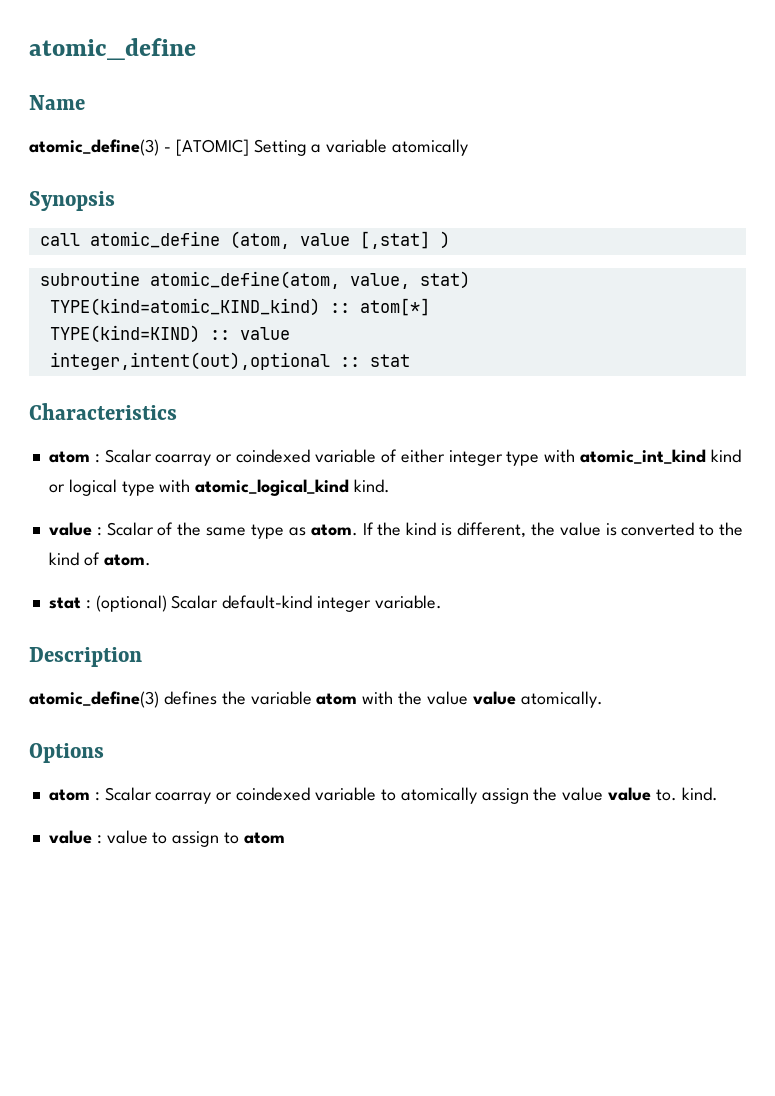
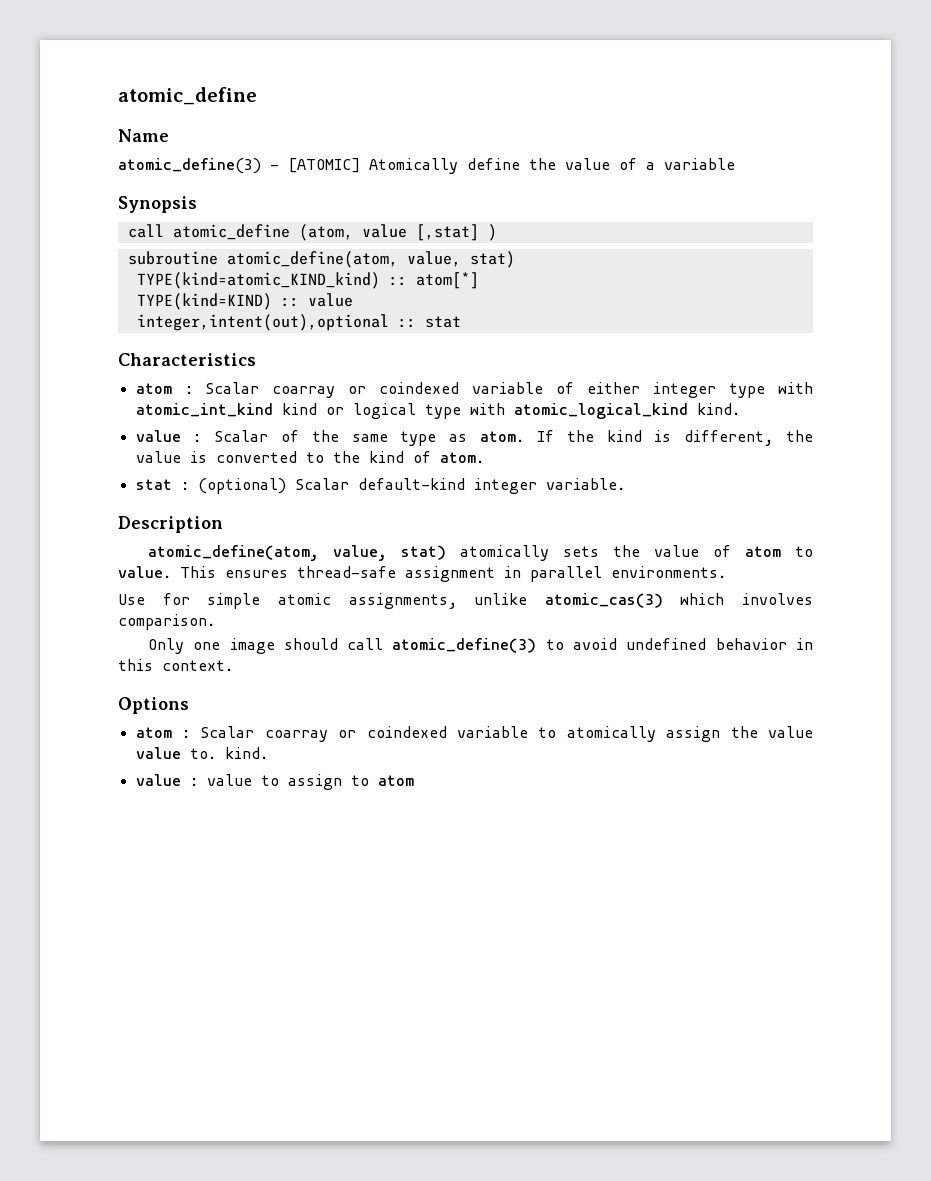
- atomic_define(3) - [ATOMIC] Setting a variable atomically
+ atomic_define(3) - [ATOMIC] Atomically define the value of a variable
- atomic_define(3) defines the variable atom with the value value atomically.
+ atomic_define(atom, value, stat) atomically sets the value of atom to value. This ensures thread-safe assignment in parallel environments.
+ Use for simple atomic assignments, unlike atomic_cas(3) which involves comparison.
+ Only one image should call atomic_define(3) to avoid undefined behavior in this context.

